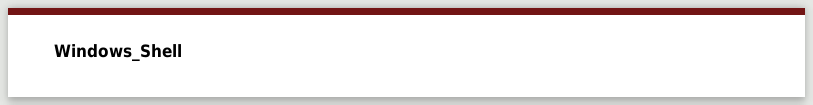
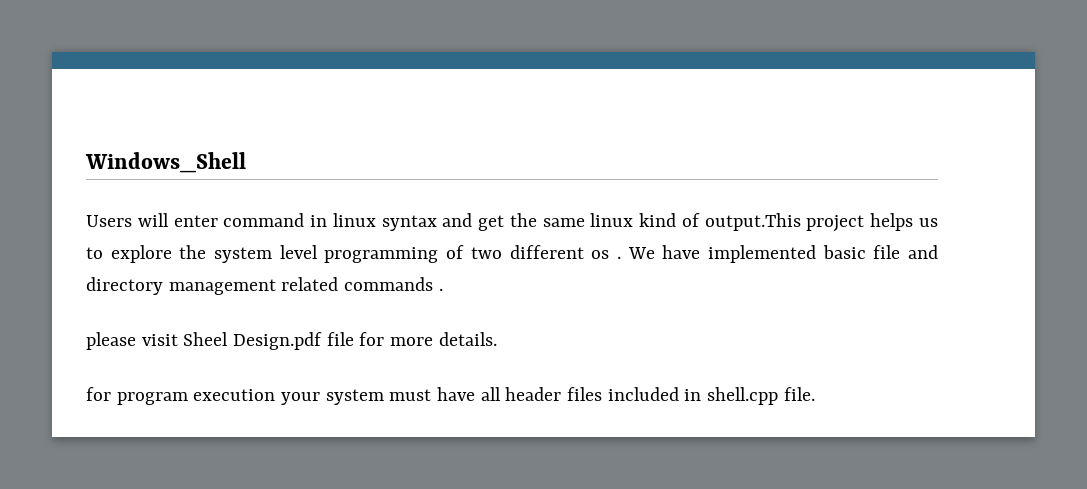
+ Users will enter command in linux syntax and get the same linux kind of output.This project helps us to explore the system level programming of two different os . We have implemented basic file and directory management related commands .
+ please visit Sheel Design.pdf file for more details.
+ for program execution your system must have all header files included in shell.cpp file.

